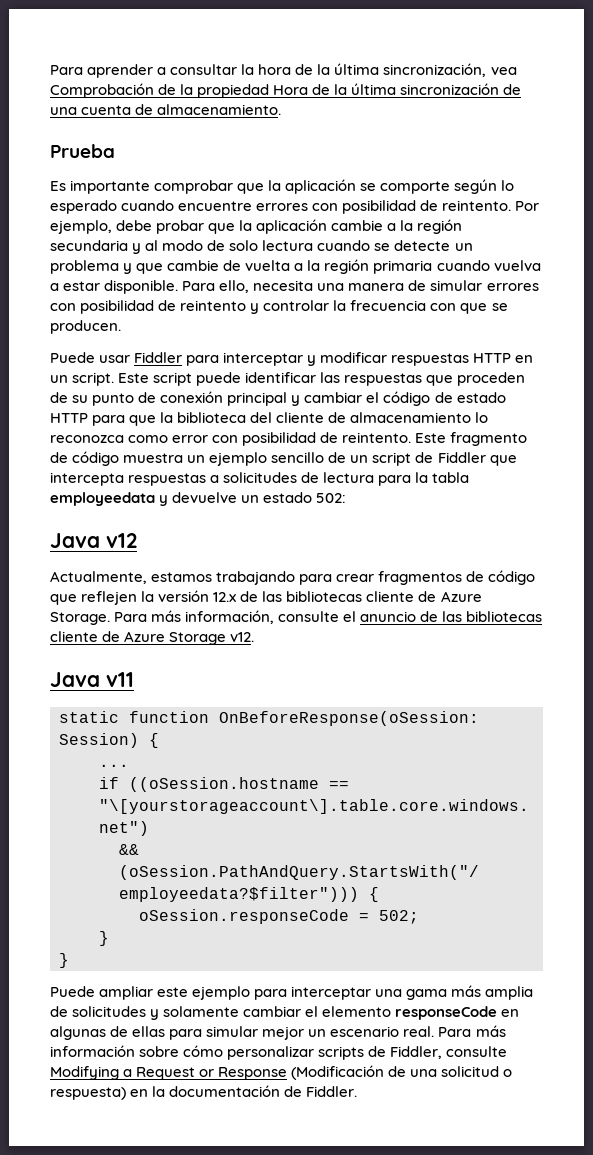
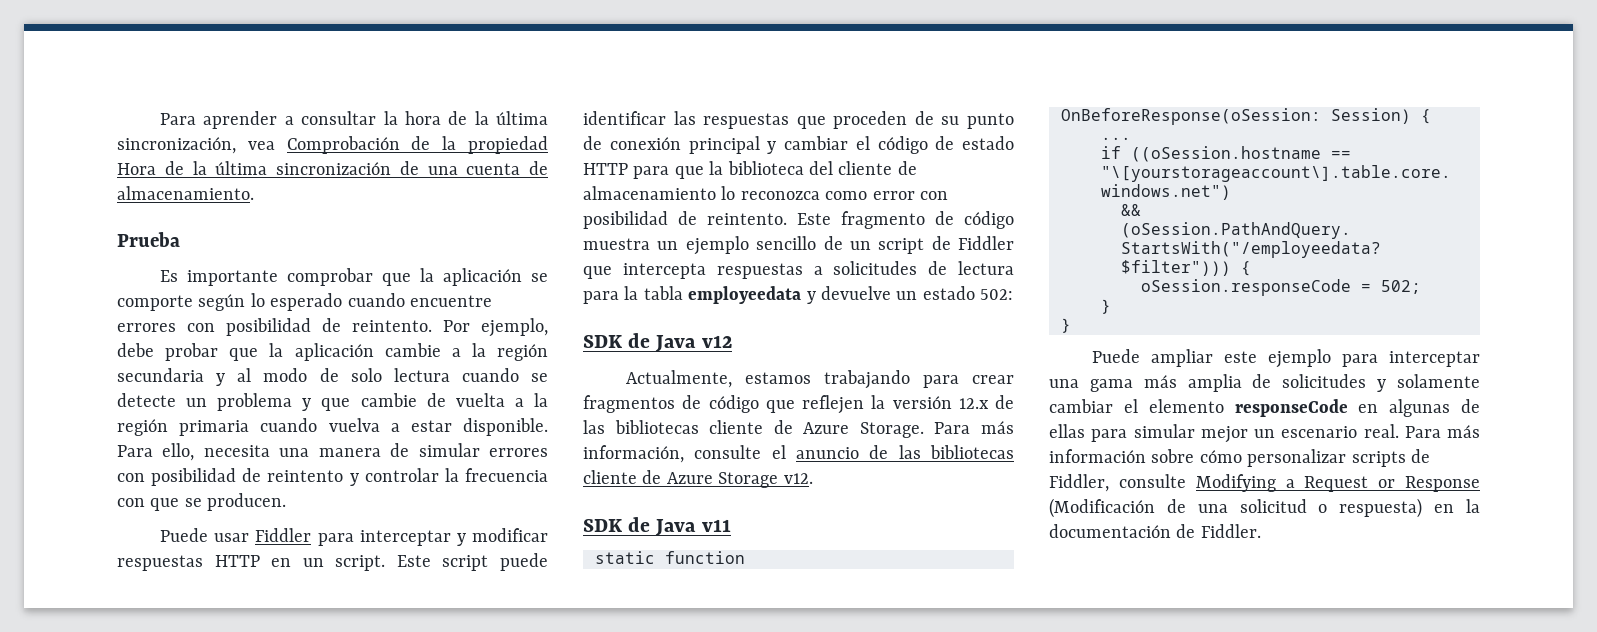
- Java v12
+ SDK de Java v12
- Java v11
+ SDK de Java v11

